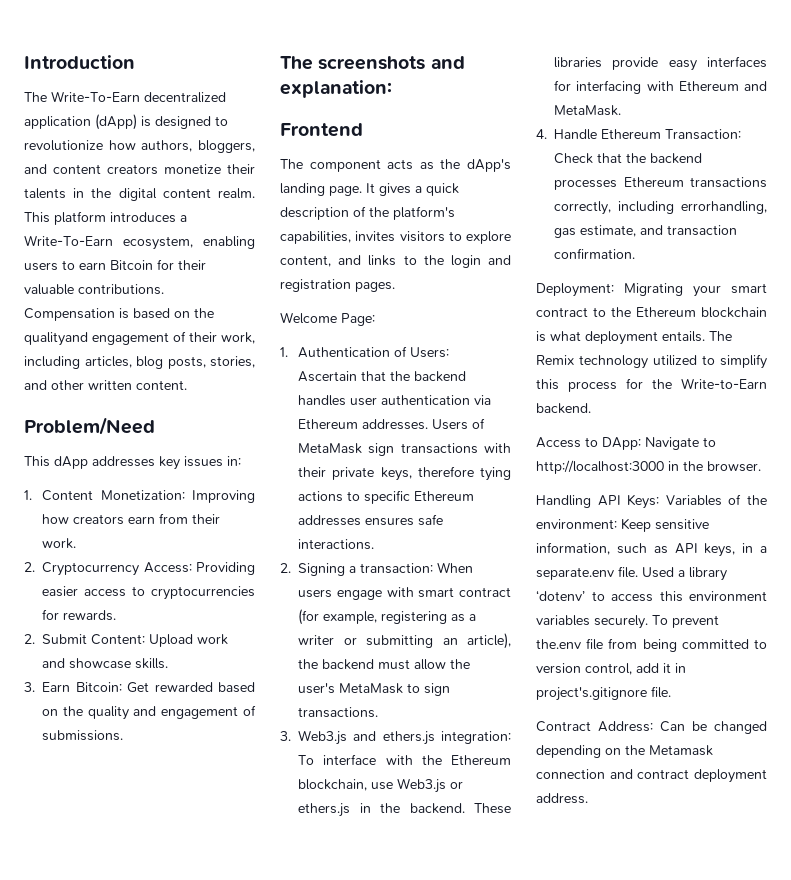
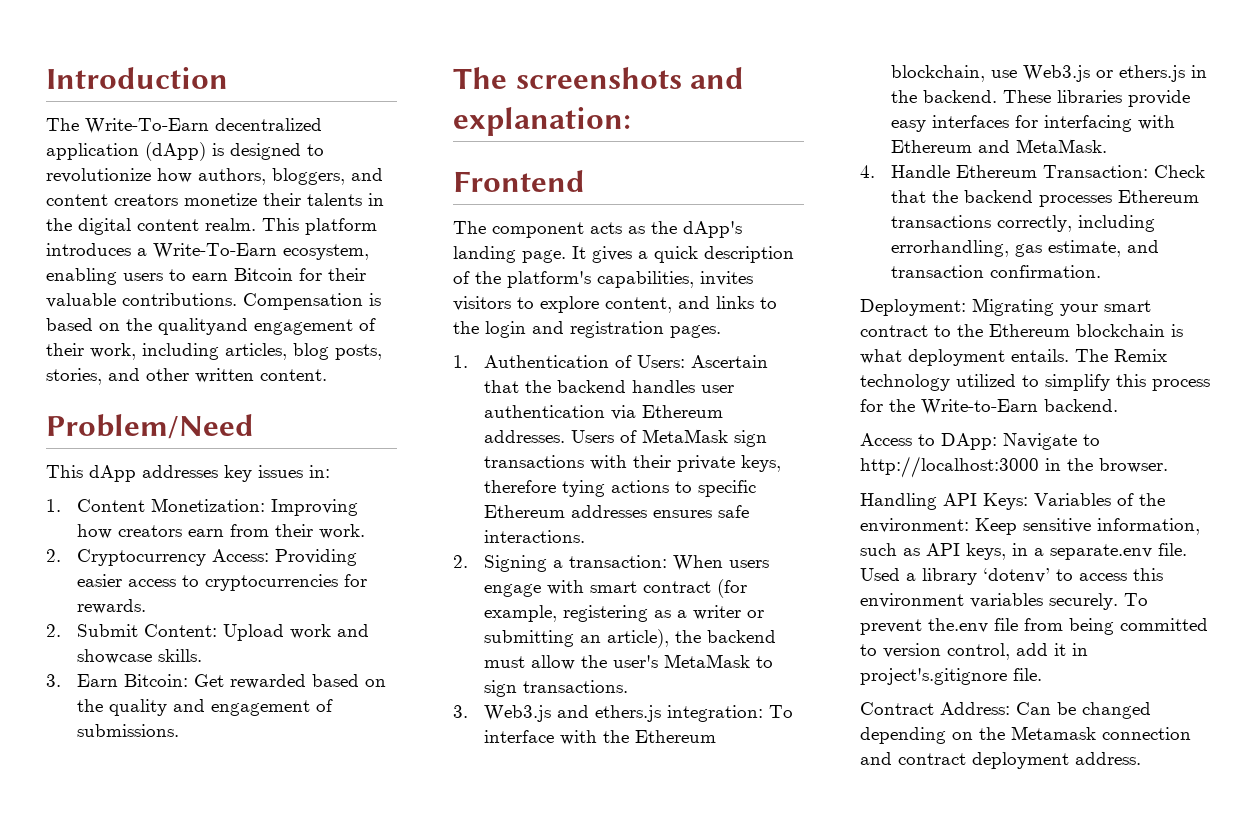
- Welcome Page:

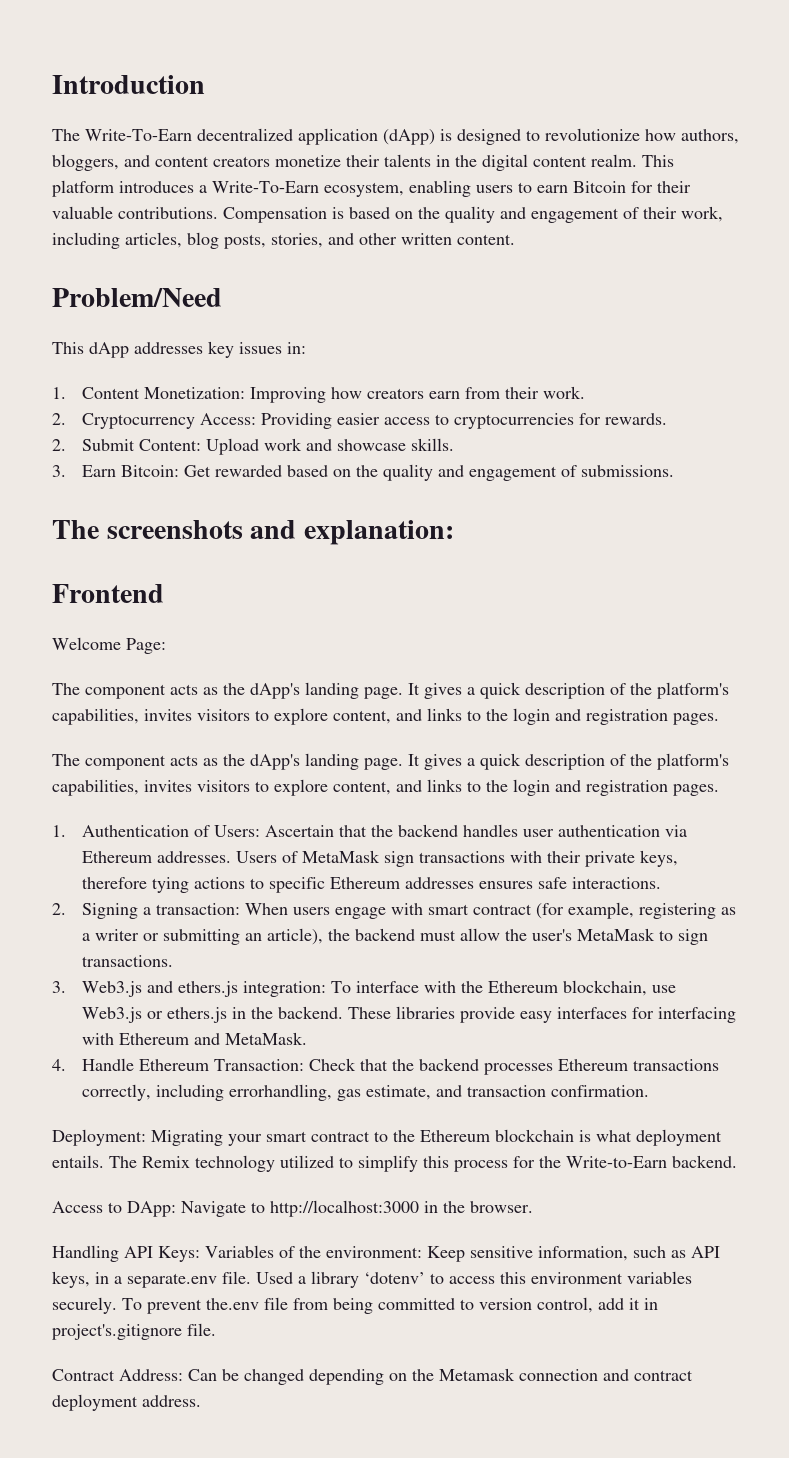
- Compensation is based on the qualityand engagement of their work, including articles, blog posts, stories, and other written content.
+ Compensation is based on the quality and engagement of their work, including articles, blog posts, stories, and other written content.
+ Welcome Page:
+ The component acts as the dApp's landing page. It gives a quick description of the platform's capabilities, invites visitors to explore content, and links to the login and registration pages.

